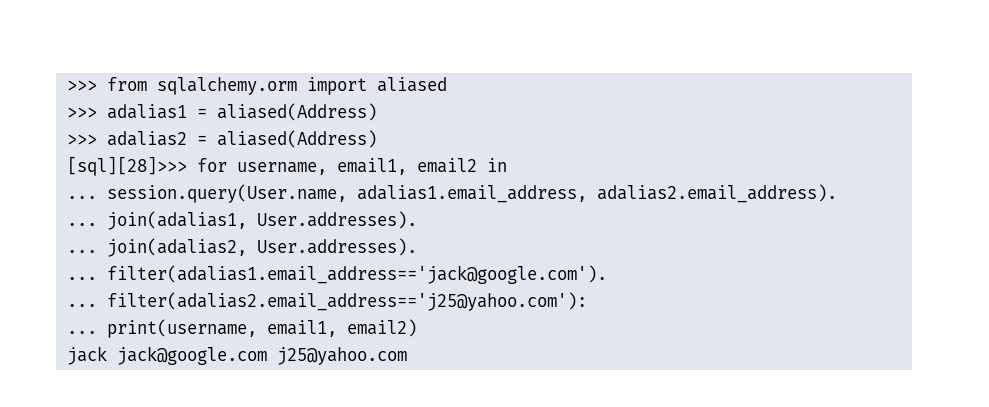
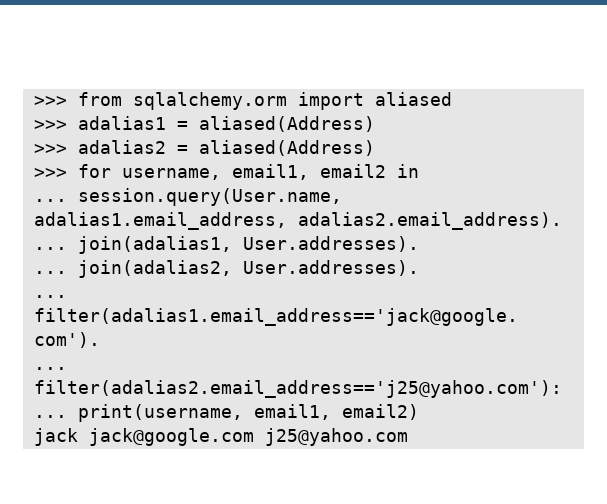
- [sql][28]>>> for username, email1, email2 in
+ >>> for username, email1, email2 in

